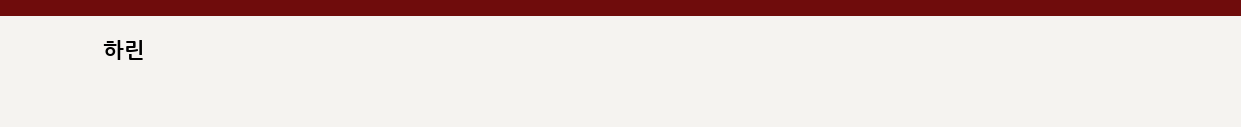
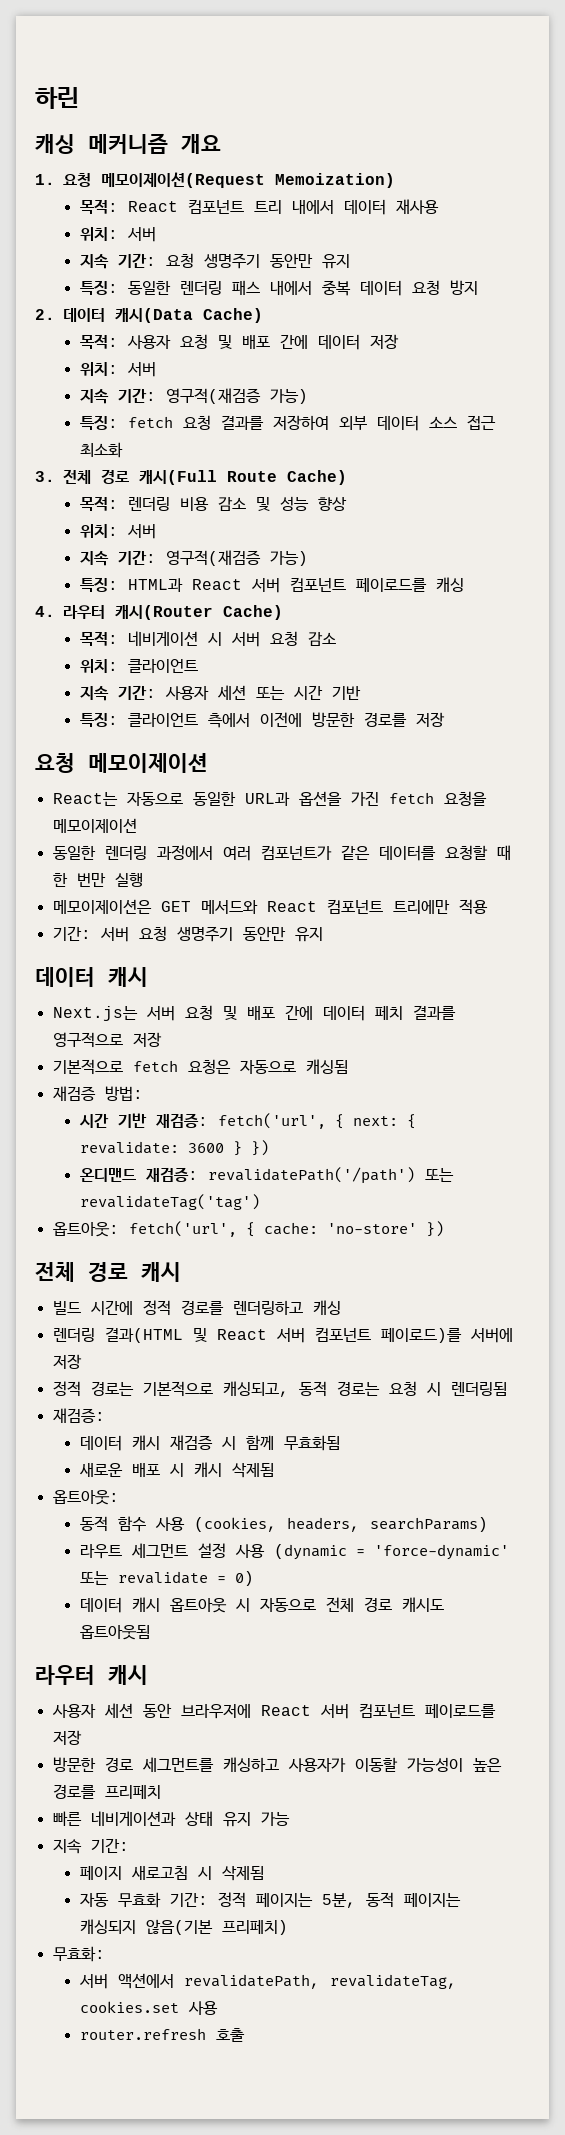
+ 캐싱 메커니즘 개요
+ 1. 요청 메모이제이션(Request Memoization)
+ 목적: React 컴포넌트 트리 내에서 데이터 재사용
+ 위치: 서버
+ 지속 기간: 요청 생명주기 동안만 유지
+ 특징: 동일한 렌더링 패스 내에서 중복 데이터 요청 방지
+ 2. 데이터 캐시(Data Cache)
+ 목적: 사용자 요청 및 배포 간에 데이터 저장
+ 위치: 서버
+ 지속 기간: 영구적(재검증 가능)
+ 특징: fetch 요청 결과를 저장하여 외부 데이터 소스 접근 최소화
+ 3. 전체 경로 캐시(Full Route Cache)
+ 목적: 렌더링 비용 감소 및 성능 향상
+ 위치: 서버
+ 지속 기간: 영구적(재검증 가능)
+ 특징: HTML과 React 서버 컴포넌트 페이로드를 캐싱
+ 4. 라우터 캐시(Router Cache)
+ 목적: 네비게이션 시 서버 요청 감소
+ 위치: 클라이언트
+ 지속 기간: 사용자 세션 또는 시간 기반
+ 특징: 클라이언트 측에서 이전에 방문한 경로를 저장
+ 요청 메모이제이션
+ React는 자동으로 동일한 URL과 옵션을 가진 fetch 요청을 메모이제이션
+ 동일한 렌더링 과정에서 여러 컴포넌트가 같은 데이터를 요청할 때 한 번만 실행
+ 메모이제이션은 GET 메서드와 React 컴포넌트 트리에만 적용
+ 기간: 서버 요청 생명주기 동안만 유지
+ 데이터 캐시
+ Next.js는 서버 요청 및 배포 간에 데이터 페치 결과를 영구적으로 저장
+ 기본적으로 fetch 요청은 자동으로 캐싱됨
+ 재검증 방법:
+ 시간 기반 재검증: fetch('url', { next: { revalidate: 3600 } })
+ 온디맨드 재검증: revalidatePath('/path') 또는 revalidateTag('tag')
+ 옵트아웃: fetch('url', { cache: 'no-store' })
+ 전체 경로 캐시
+ 빌드 시간에 정적 경로를 렌더링하고 캐싱
+ 렌더링 결과(HTML 및 React 서버 컴포넌트 페이로드)를 서버에 저장
+ 정적 경로는 기본적으로 캐싱되고, 동적 경로는 요청 시 렌더링됨
+ 재검증:
+ 데이터 캐시 재검증 시 함께 무효화됨
+ 새로운 배포 시 캐시 삭제됨
+ 옵트아웃:
+ 동적 함수 사용 (cookies, headers, searchParams)
+ 라우트 세그먼트 설정 사용 (dynamic = 'force-dynamic' 또는 revalidate = 0)
+ 데이터 캐시 옵트아웃 시 자동으로 전체 경로 캐시도 옵트아웃됨
+ 라우터 캐시
+ 사용자 세션 동안 브라우저에 React 서버 컴포넌트 페이로드를 저장
+ 방문한 경로 세그먼트를 캐싱하고 사용자가 이동할 가능성이 높은 경로를 프리페치
+ 빠른 네비게이션과 상태 유지 가능
+ 지속 기간:
+ 페이지 새로고침 시 삭제됨
+ 자동 무효화 기간: 정적 페이지는 5분, 동적 페이지는 캐싱되지 않음(기본 프리페치)
+ 무효화:
+ 서버 액션에서 revalidatePath, revalidateTag, cookies.set 사용
+ router.refresh 호출

